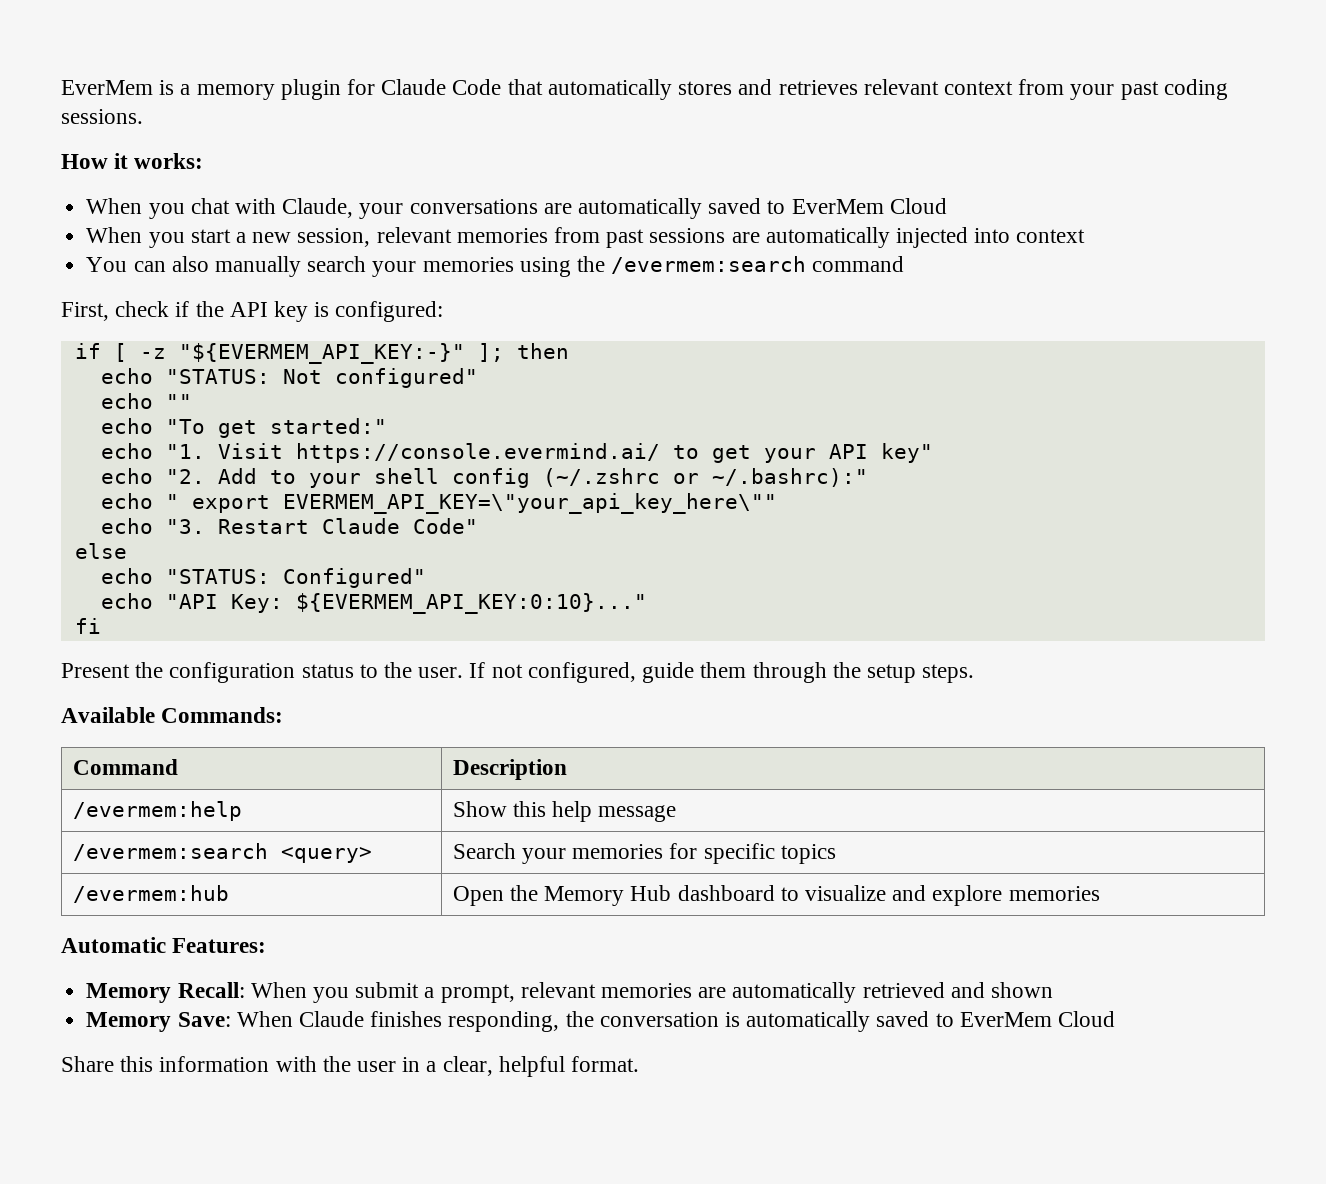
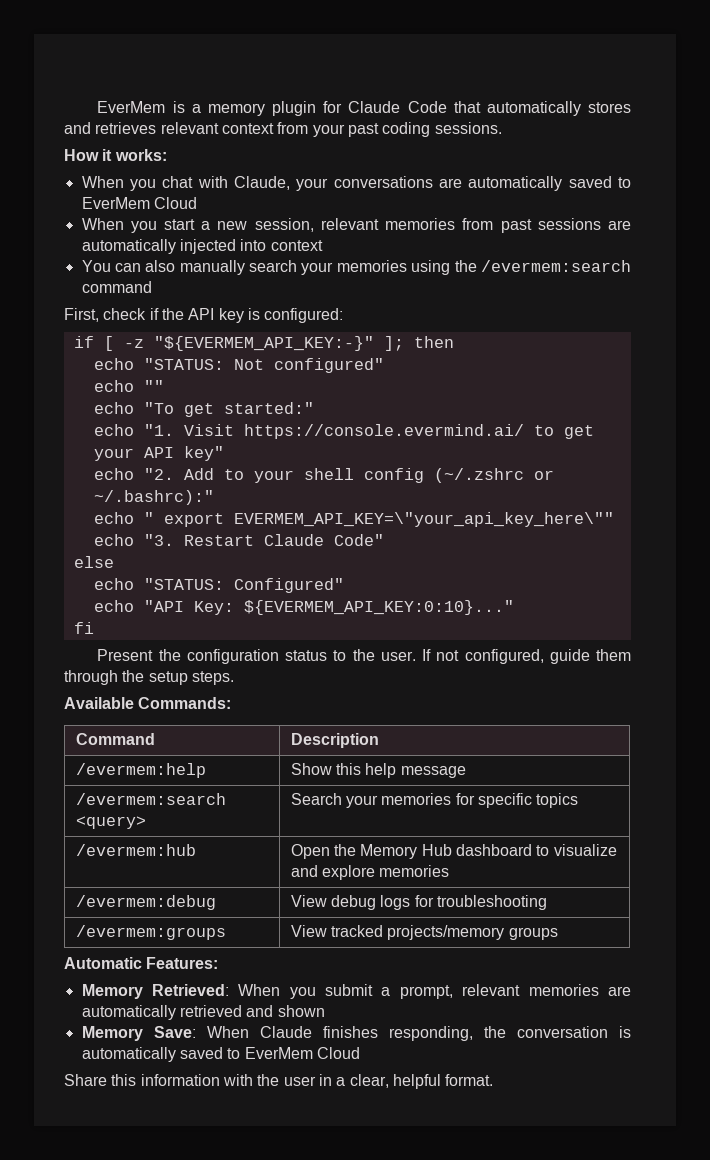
+ /evermem:debug | View debug logs for troubleshooting
+ /evermem:groups | View tracked projects/memory groups
- Memory Recall: When you submit a prompt, relevant memories are automatically retrieved and shown
+ Memory Retrieved: When you submit a prompt, relevant memories are automatically retrieved and shown

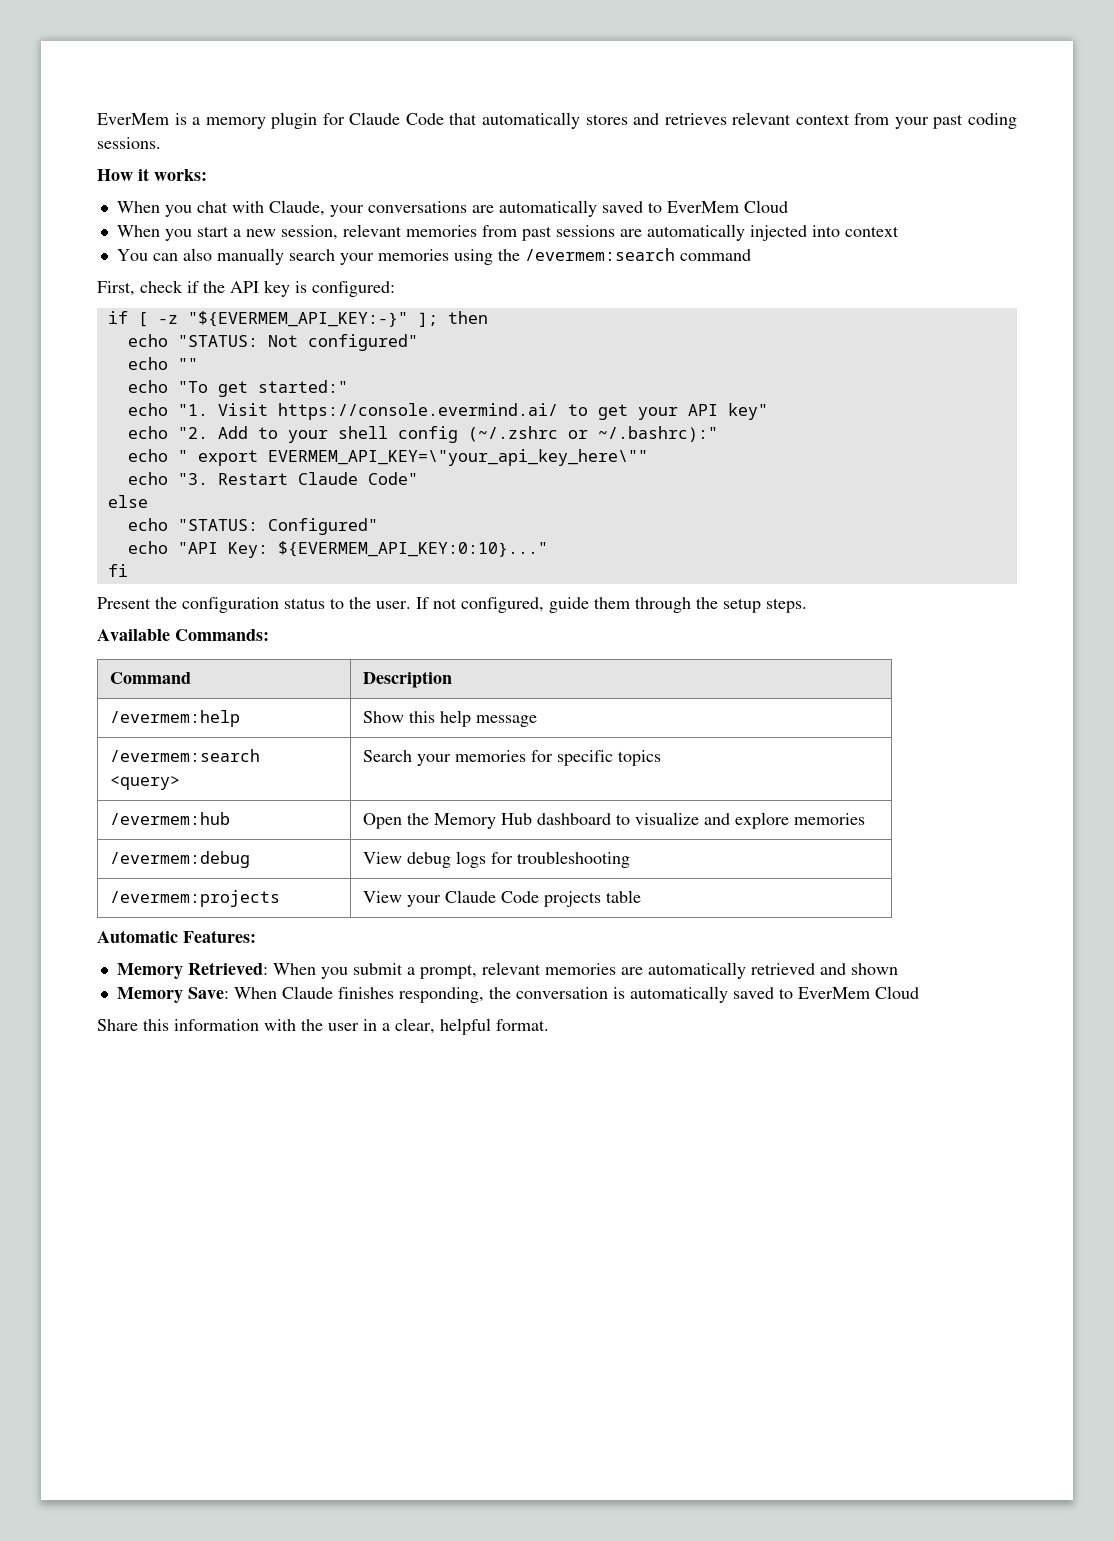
- /evermem:groups | View tracked projects/memory groups
+ /evermem:projects | View your Claude Code projects table

